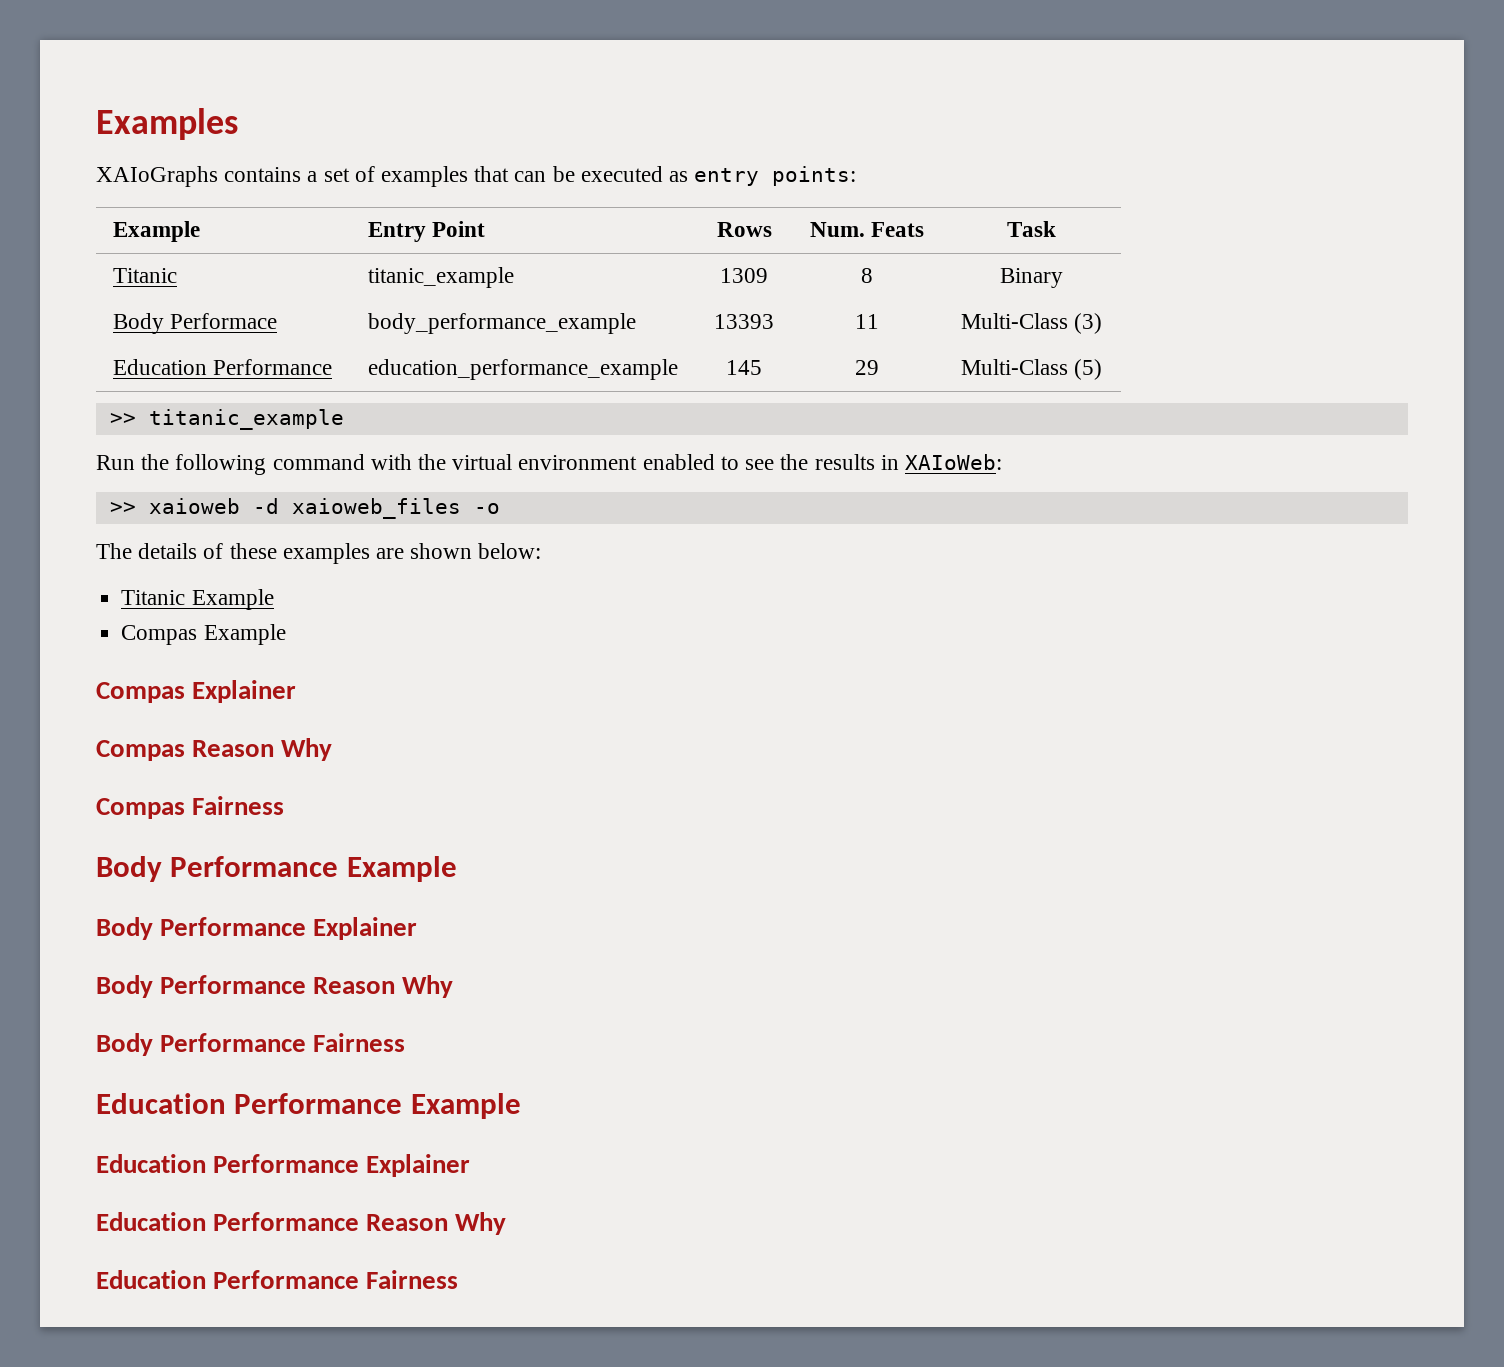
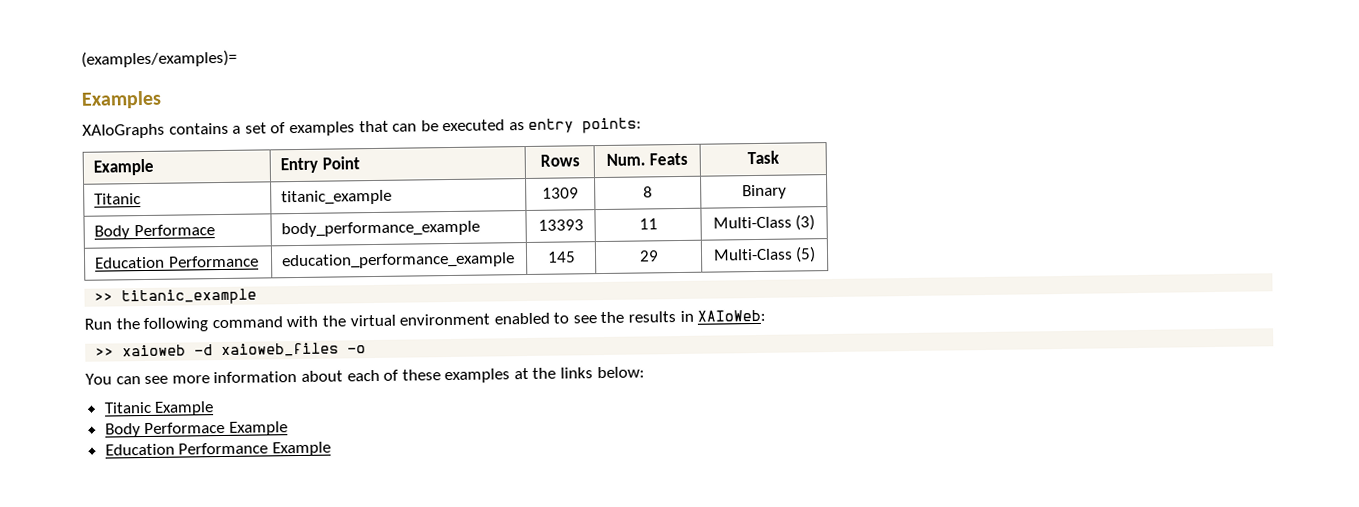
+ (examples/examples)=
- The details of these examples are shown below:
+ You can see more information about each of these examples at the links below:
- Compas Example
- Compas Explainer
- Compas Reason Why
- Compas Fairness
- Body Performance Example
- Body Performance Explainer
- Body Performance Reason Why
- Body Performance Fairness
+ Body Performace Example
  Education Performance Example
- Education Performance Explainer
- Education Performance Reason Why
- Education Performance Fairness

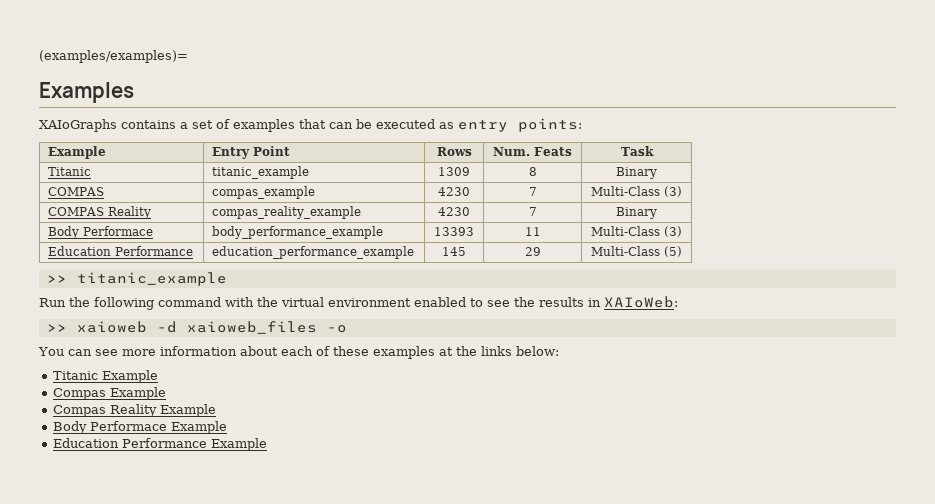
+ COMPAS | compas_example | 4230 | 7 | Multi-Class (3)
+ COMPAS Reality | compas_reality_example | 4230 | 7 | Binary
+ Compas Example
+ Compas Reality Example

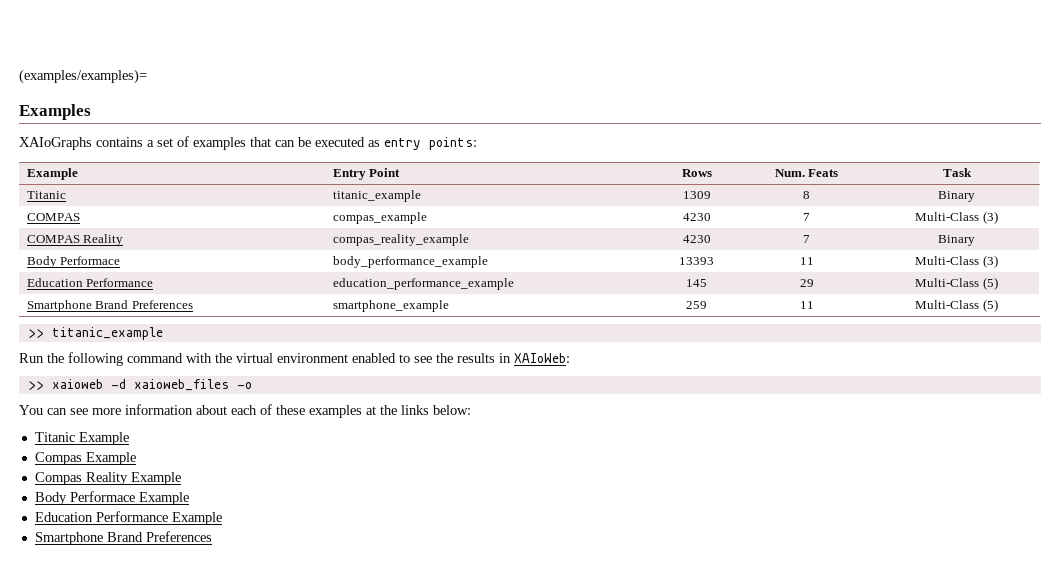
+ Smartphone Brand Preferences | smartphone_example | 259 | 11 | Multi-Class (5)
  Education Performance Example
+ Smartphone Brand Preferences

